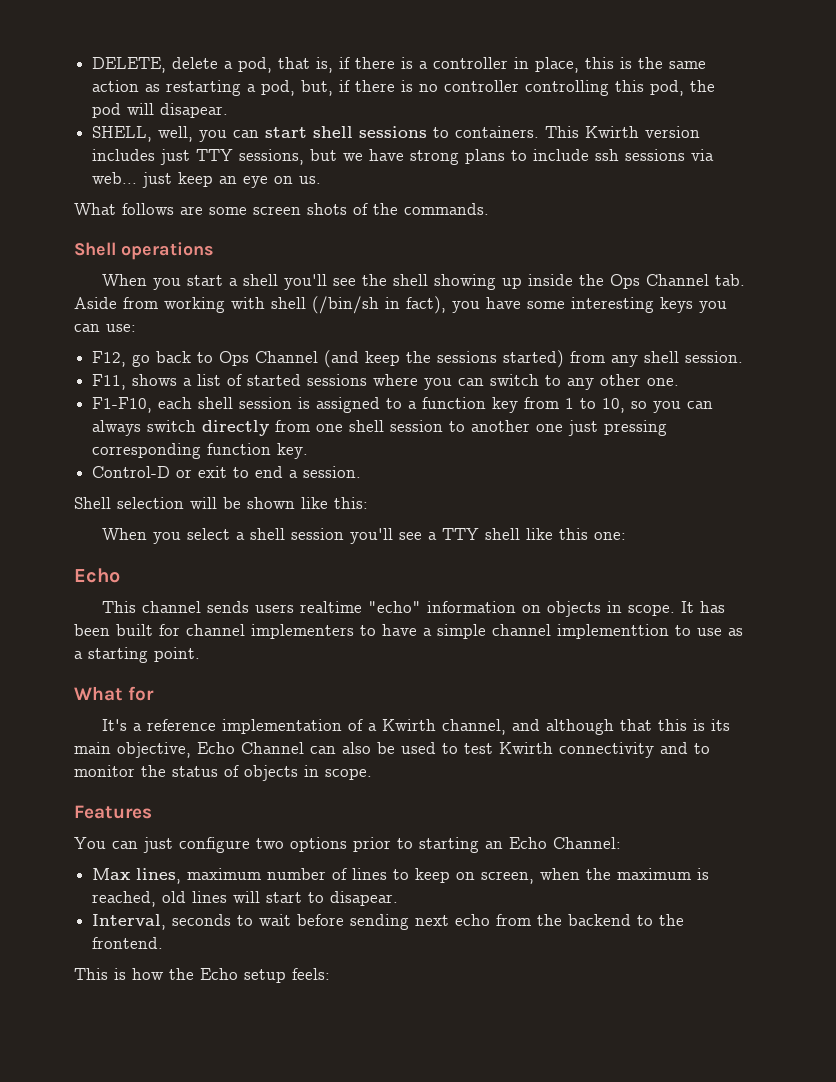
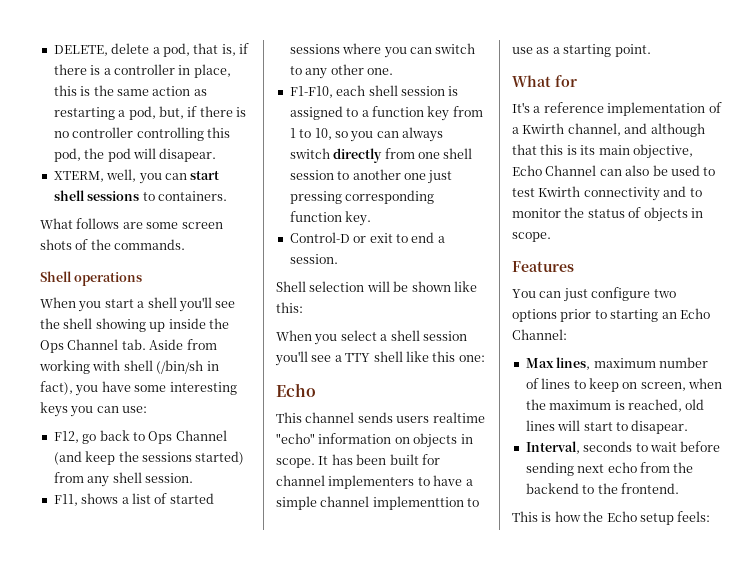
- SHELL, well, you can start shell sessions to containers. This Kwirth version includes just TTY sessions, but we have strong plans to include ssh sessions via web... just keep an eye on us.
+ XTERM, well, you can start shell sessions to containers.

